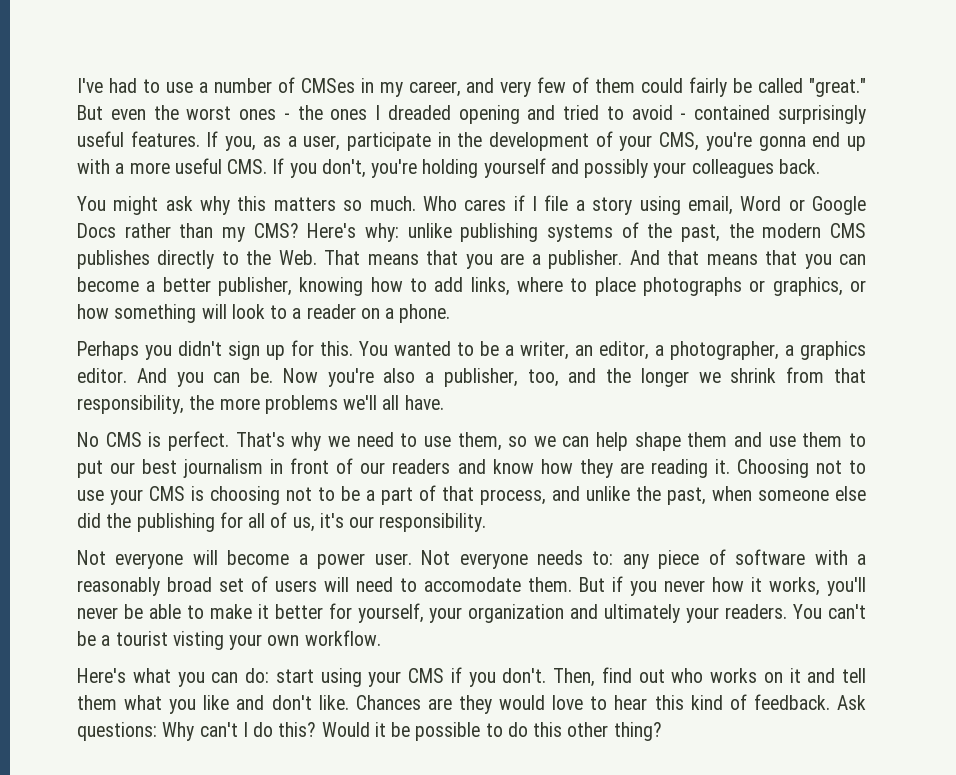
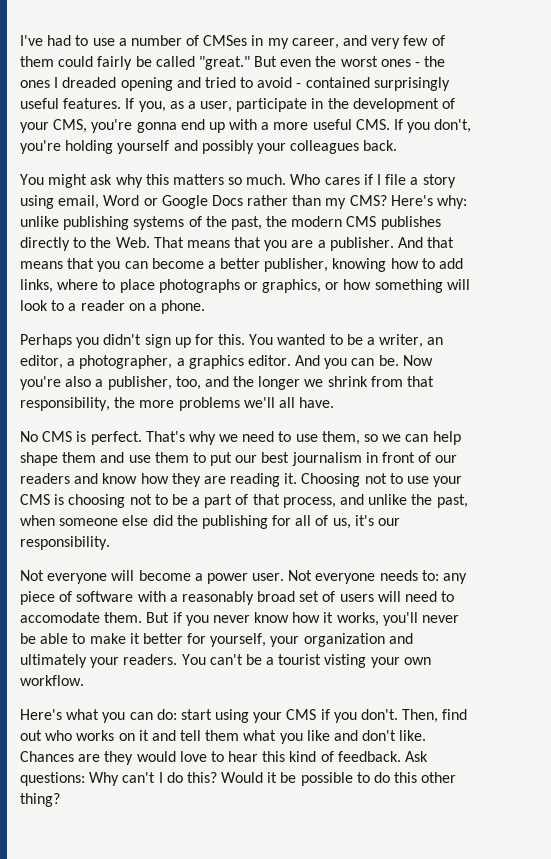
- But if you never how it works, you'll never be able to make it better for yourself, your organization and ultimately your readers.
+ But if you never know how it works, you'll never be able to make it better for yourself, your organization and ultimately your readers.

